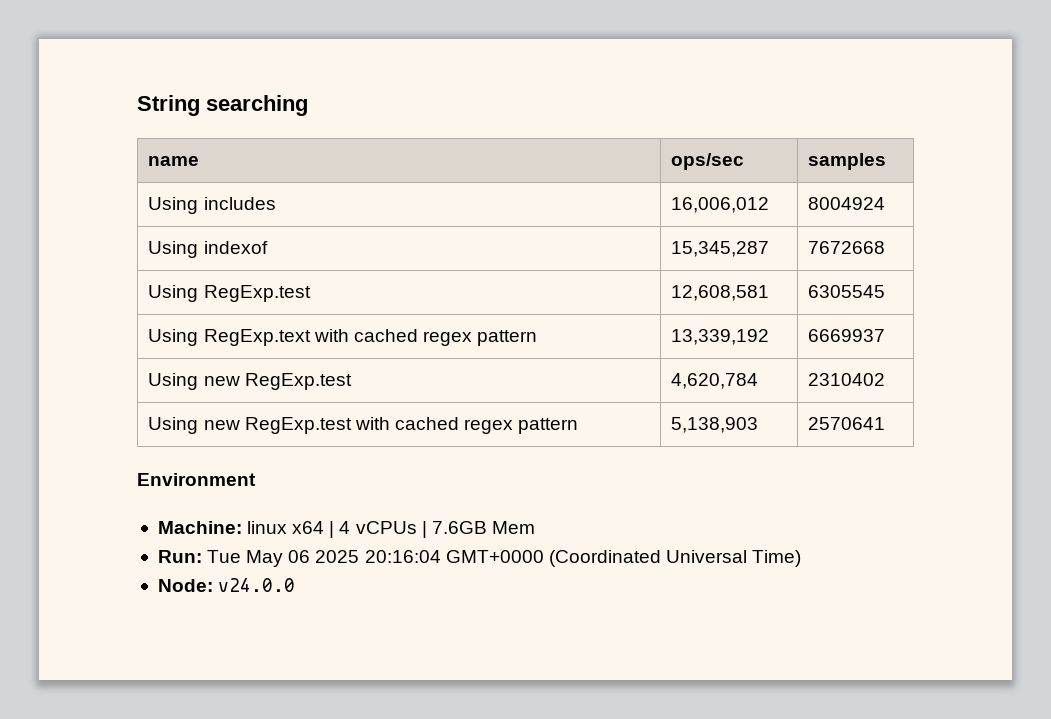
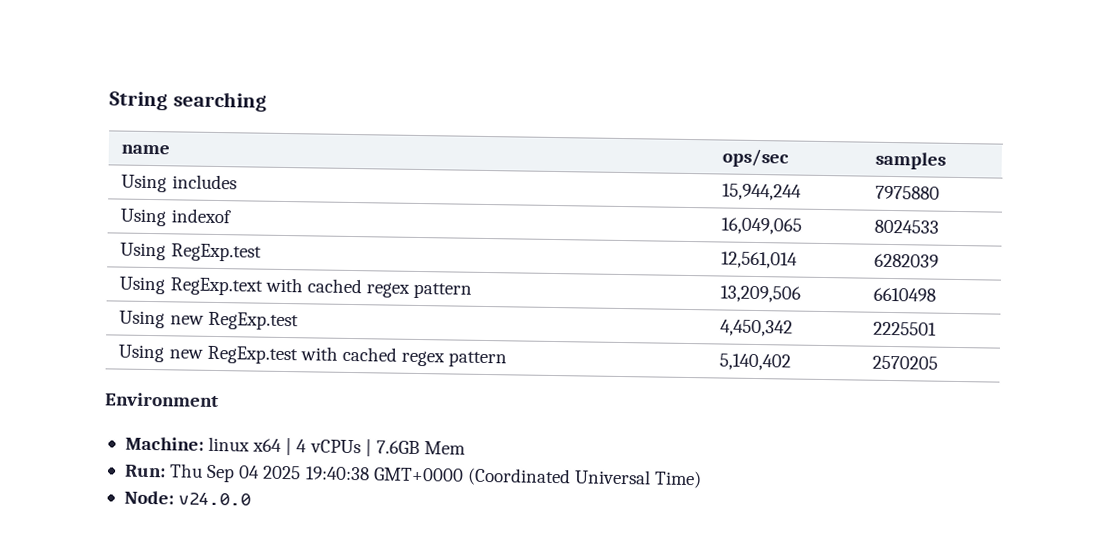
- Using includes | 16,006,012 | 8004924
+ Using includes | 15,944,244 | 7975880
- Using indexof | 15,345,287 | 7672668
+ Using indexof | 16,049,065 | 8024533
- Using RegExp.test | 12,608,581 | 6305545
+ Using RegExp.test | 12,561,014 | 6282039
- Using RegExp.text with cached regex pattern | 13,339,192 | 6669937
+ Using RegExp.text with cached regex pattern | 13,209,506 | 6610498
- Using new RegExp.test | 4,620,784 | 2310402
+ Using new RegExp.test | 4,450,342 | 2225501
- Using new RegExp.test with cached regex pattern | 5,138,903 | 2570641
+ Using new RegExp.test with cached regex pattern | 5,140,402 | 2570205
- Run: Tue May 06 2025 20:16:04 GMT+0000 (Coordinated Universal Time)
+ Run: Thu Sep 04 2025 19:40:38 GMT+0000 (Coordinated Universal Time)

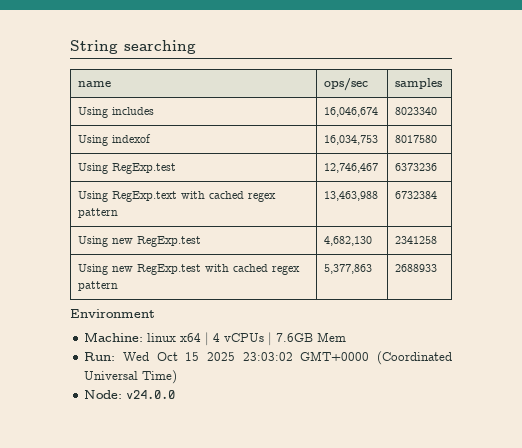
- Using includes | 15,944,244 | 7975880
+ Using includes | 16,046,674 | 8023340
- Using indexof | 16,049,065 | 8024533
+ Using indexof | 16,034,753 | 8017580
- Using RegExp.test | 12,561,014 | 6282039
+ Using RegExp.test | 12,746,467 | 6373236
- Using RegExp.text with cached regex pattern | 13,209,506 | 6610498
+ Using RegExp.text with cached regex pattern | 13,463,988 | 6732384
- Using new RegExp.test | 4,450,342 | 2225501
+ Using new RegExp.test | 4,682,130 | 2341258
- Using new RegExp.test with cached regex pattern | 5,140,402 | 2570205
+ Using new RegExp.test with cached regex pattern | 5,377,863 | 2688933
- Run: Thu Sep 04 2025 19:40:38 GMT+0000 (Coordinated Universal Time)
+ Run: Wed Oct 15 2025 23:03:02 GMT+0000 (Coordinated Universal Time)

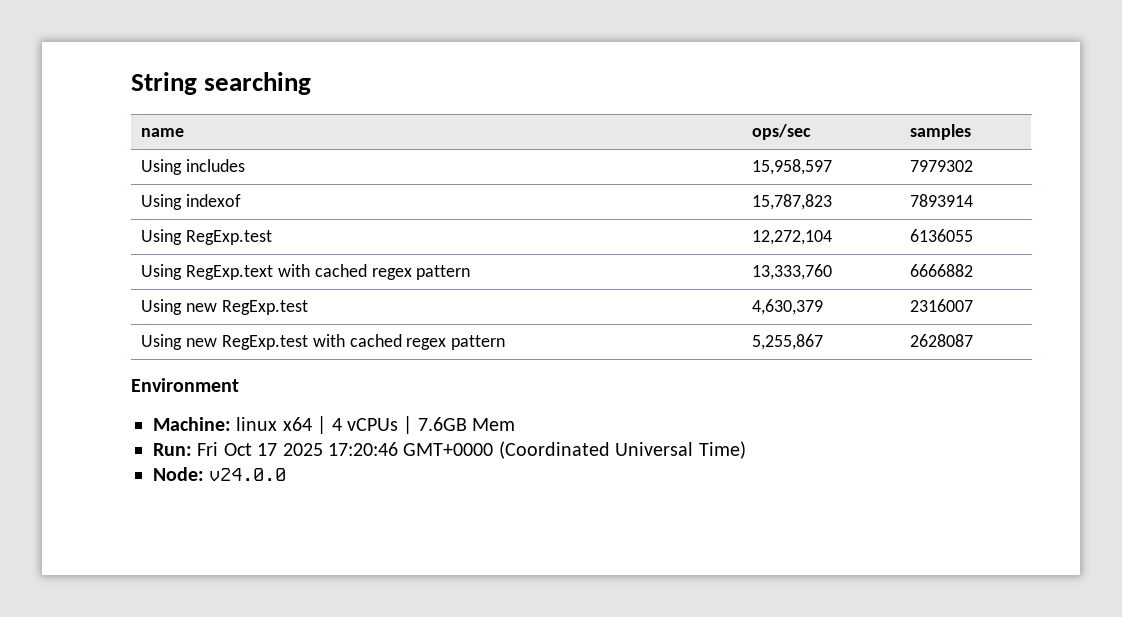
- Using includes | 16,046,674 | 8023340
+ Using includes | 15,958,597 | 7979302
- Using indexof | 16,034,753 | 8017580
+ Using indexof | 15,787,823 | 7893914
- Using RegExp.test | 12,746,467 | 6373236
+ Using RegExp.test | 12,272,104 | 6136055
- Using RegExp.text with cached regex pattern | 13,463,988 | 6732384
+ Using RegExp.text with cached regex pattern | 13,333,760 | 6666882
- Using new RegExp.test | 4,682,130 | 2341258
+ Using new RegExp.test | 4,630,379 | 2316007
- Using new RegExp.test with cached regex pattern | 5,377,863 | 2688933
+ Using new RegExp.test with cached regex pattern | 5,255,867 | 2628087
- Run: Wed Oct 15 2025 23:03:02 GMT+0000 (Coordinated Universal Time)
+ Run: Fri Oct 17 2025 17:20:46 GMT+0000 (Coordinated Universal Time)

